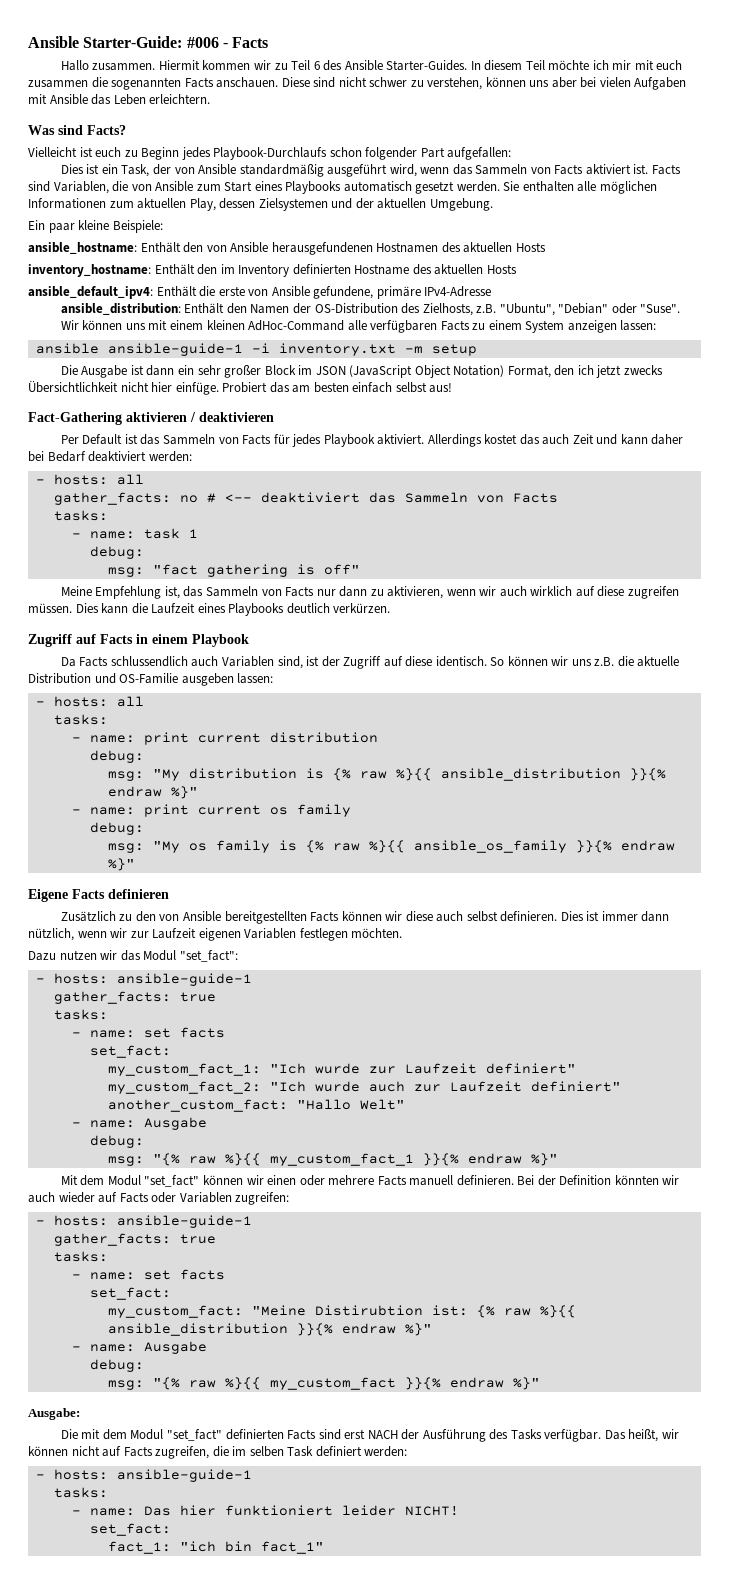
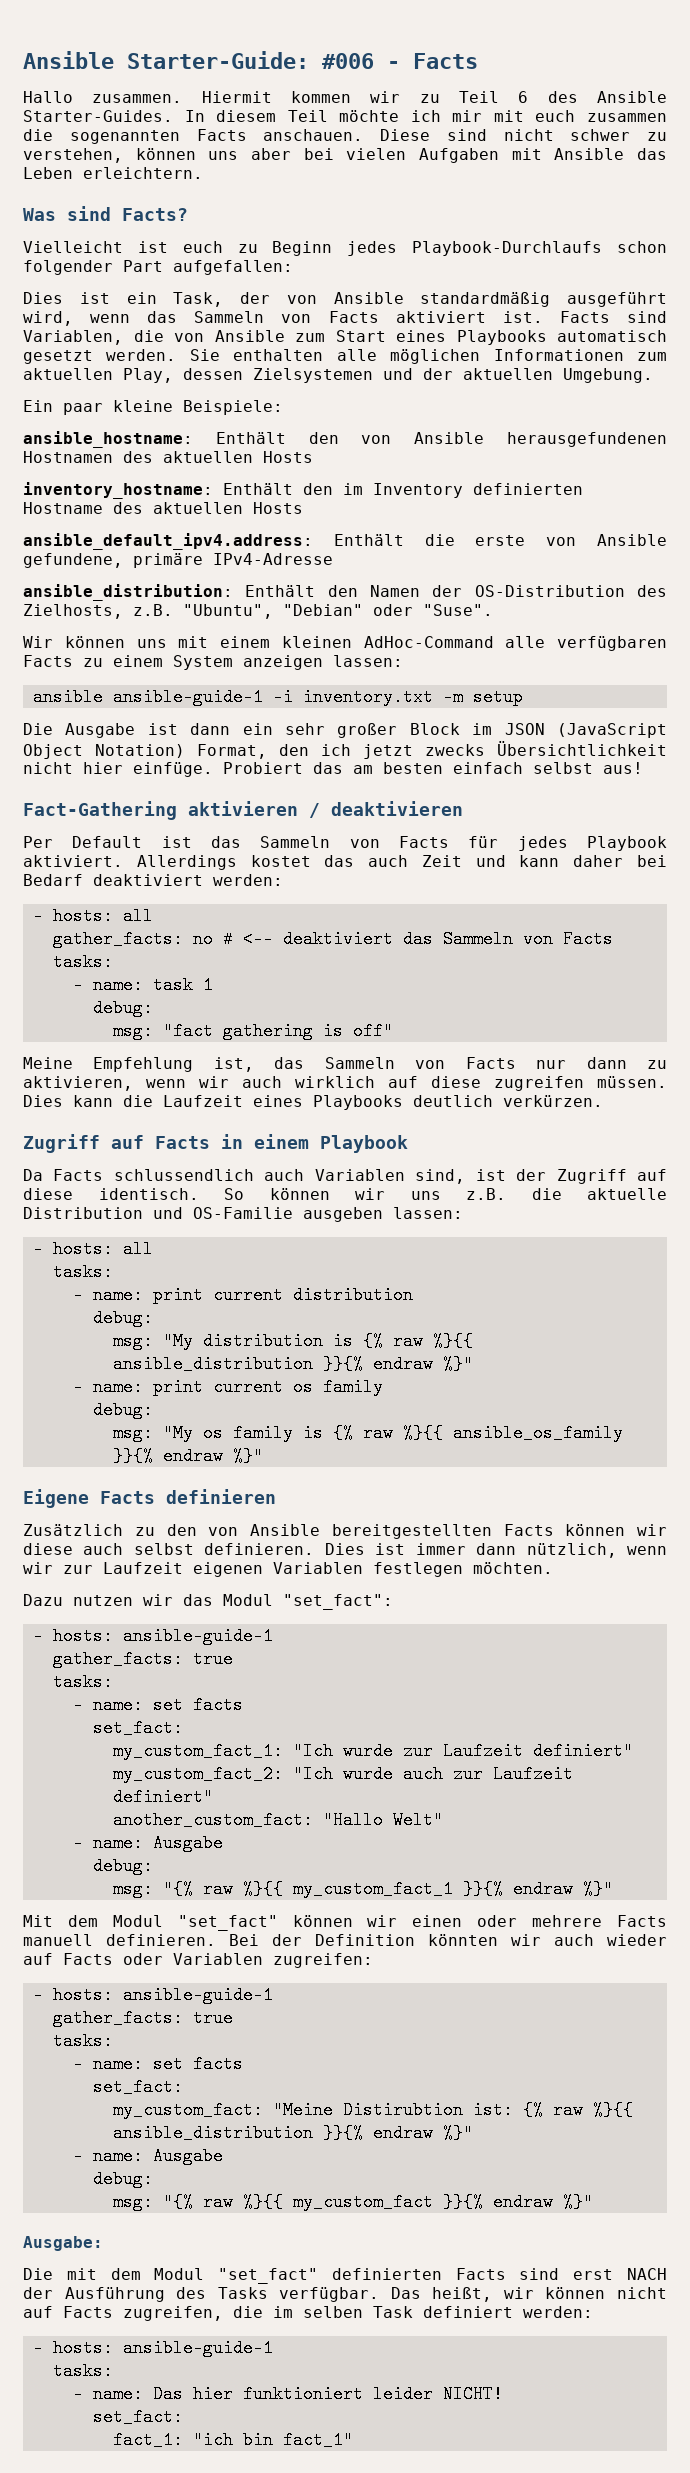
- ansible_default_ipv4: Enthält die erste von Ansible gefundene, primäre IPv4-Adresse
+ ansible_default_ipv4.address: Enthält die erste von Ansible gefundene, primäre IPv4-Adresse

